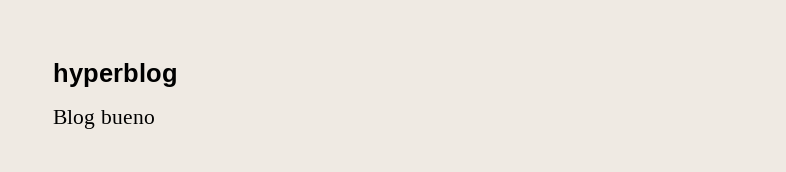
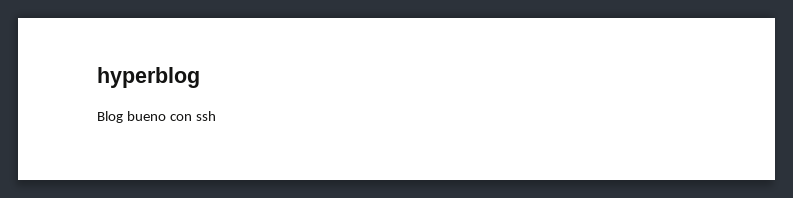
- Blog bueno
+ Blog bueno con ssh

